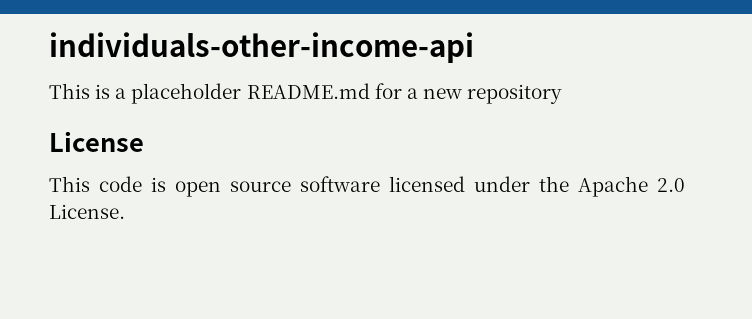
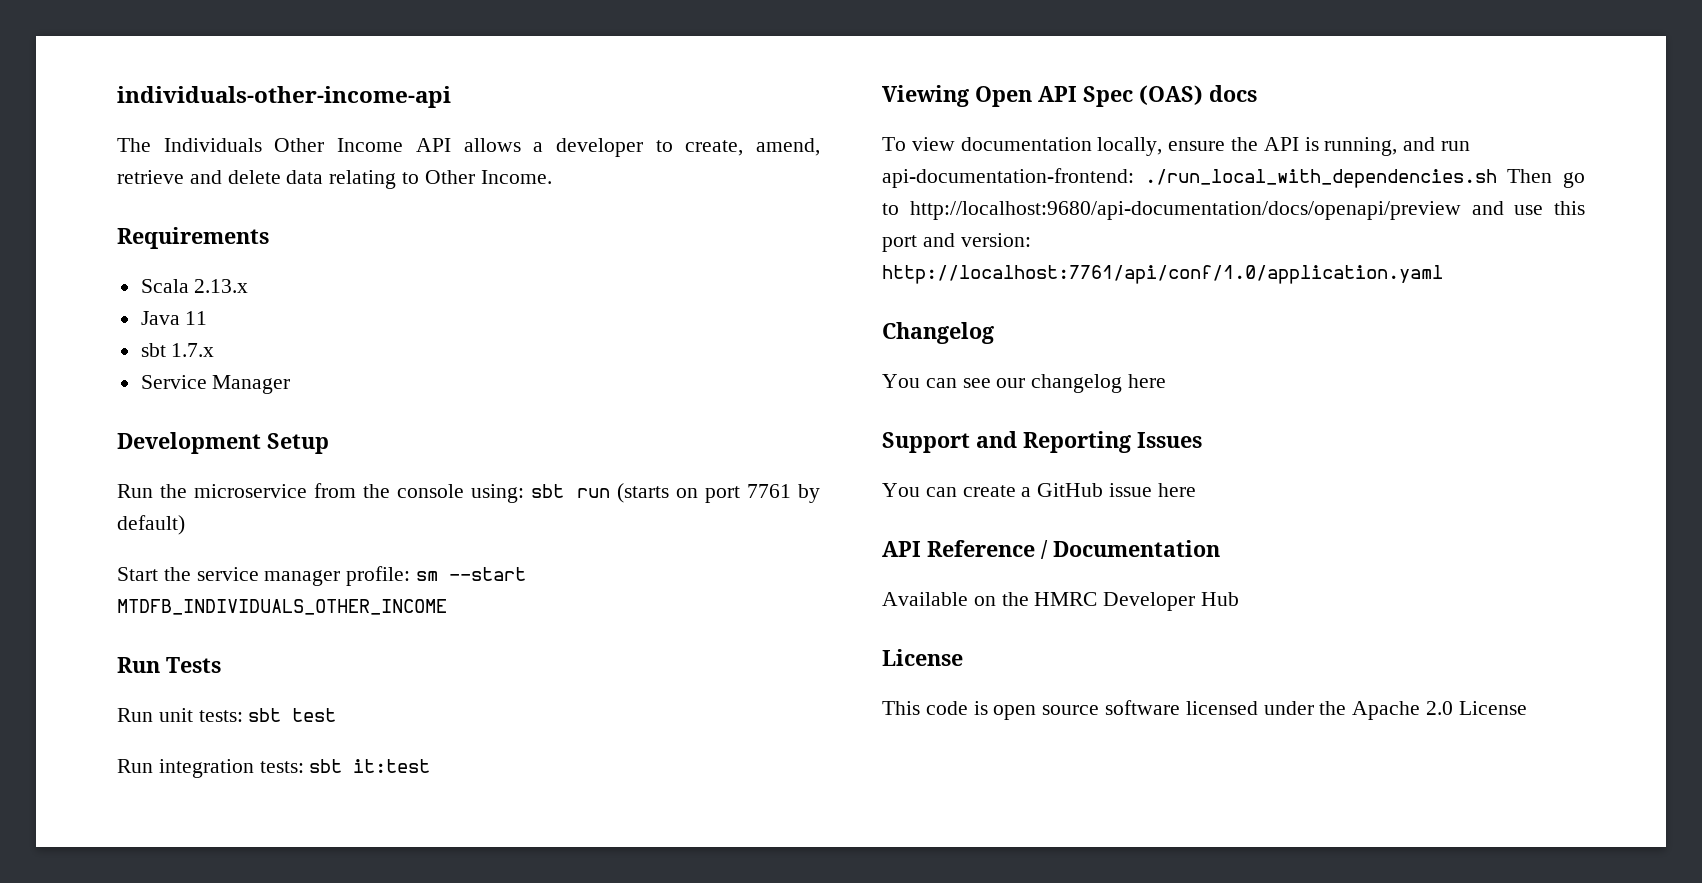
- This is a placeholder README.md for a new repository
+ The Individuals Other Income API allows a developer to create, amend, retrieve and delete data relating to Other Income.
+ Requirements
+ Scala 2.13.x
+ Java 11
+ sbt 1.7.x
+ Service Manager
+ Development Setup
+ Run the microservice from the console using: sbt run (starts on port 7761 by default)
+ Start the service manager profile: sm --start MTDFB_INDIVIDUALS_OTHER_INCOME
+ Run Tests
+ Run unit tests: sbt test
+ Run integration tests: sbt it:test
+ Viewing Open API Spec (OAS) docs
+ To view documentation locally, ensure the API is running, and run api-documentation-frontend: ./run_local_with_dependencies.sh Then go to http://localhost:9680/api-documentation/docs/openapi/preview and use this port and version: http://localhost:7761/api/conf/1.0/application.yaml
+ Changelog
+ You can see our changelog here
+ Support and Reporting Issues
+ You can create a GitHub issue here
+ API Reference / Documentation
+ Available on the HMRC Developer Hub
- This code is open source software licensed under the Apache 2.0 License.
+ This code is open source software licensed under the Apache 2.0 License

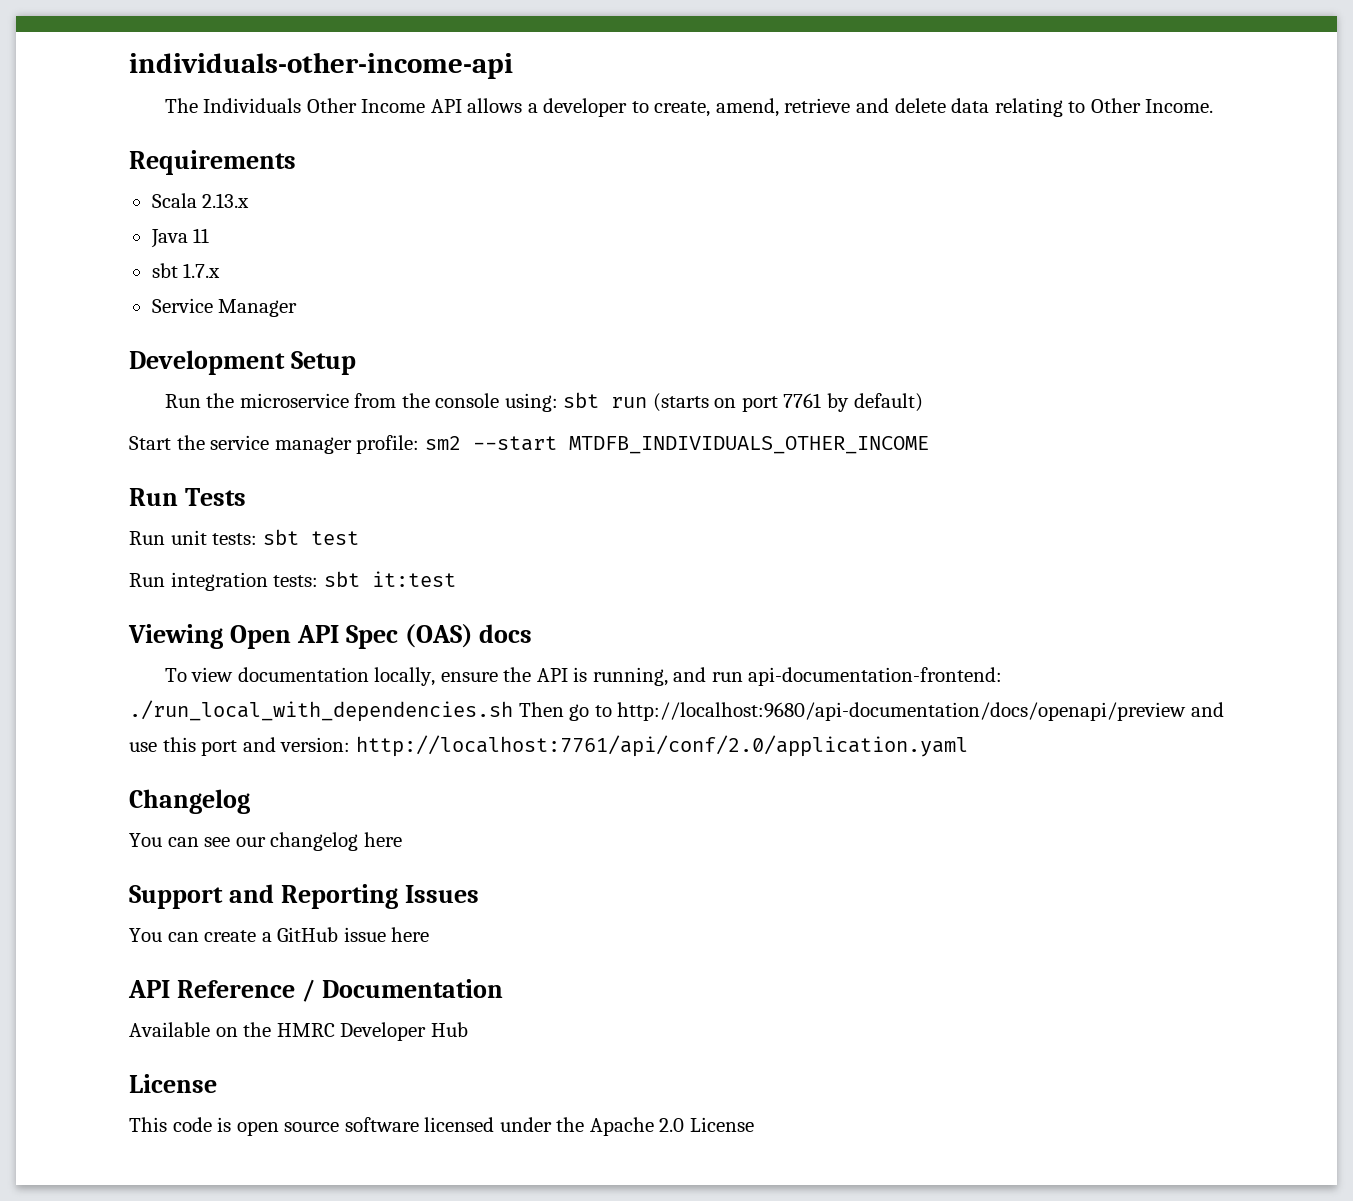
- Start the service manager profile: sm --start MTDFB_INDIVIDUALS_OTHER_INCOME
+ Start the service manager profile: sm2 --start MTDFB_INDIVIDUALS_OTHER_INCOME
- To view documentation locally, ensure the API is running, and run api-documentation-frontend: ./run_local_with_dependencies.sh Then go to http://localhost:9680/api-documentation/docs/openapi/preview and use this port and version: http://localhost:7761/api/conf/1.0/application.yaml
+ To view documentation locally, ensure the API is running, and run api-documentation-frontend: ./run_local_with_dependencies.sh Then go to http://localhost:9680/api-documentation/docs/openapi/preview and use this port and version: http://localhost:7761/api/conf/2.0/application.yaml

